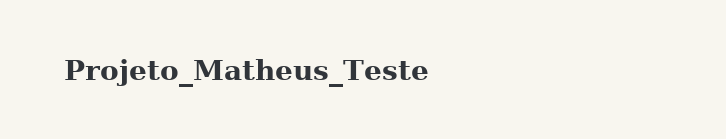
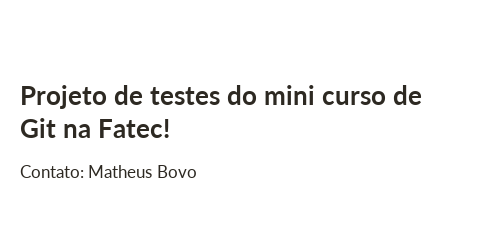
- Projeto_Matheus_Teste
+ Projeto de testes do mini curso de Git na Fatec!
+ Contato: Matheus Bovo

